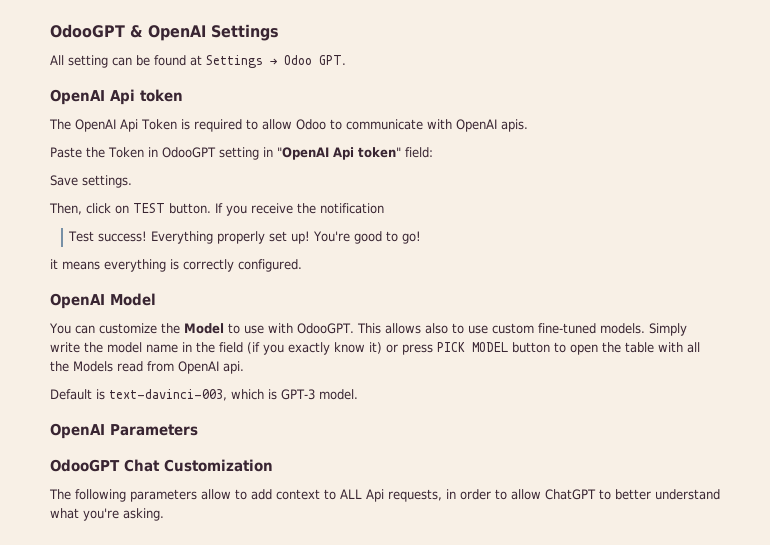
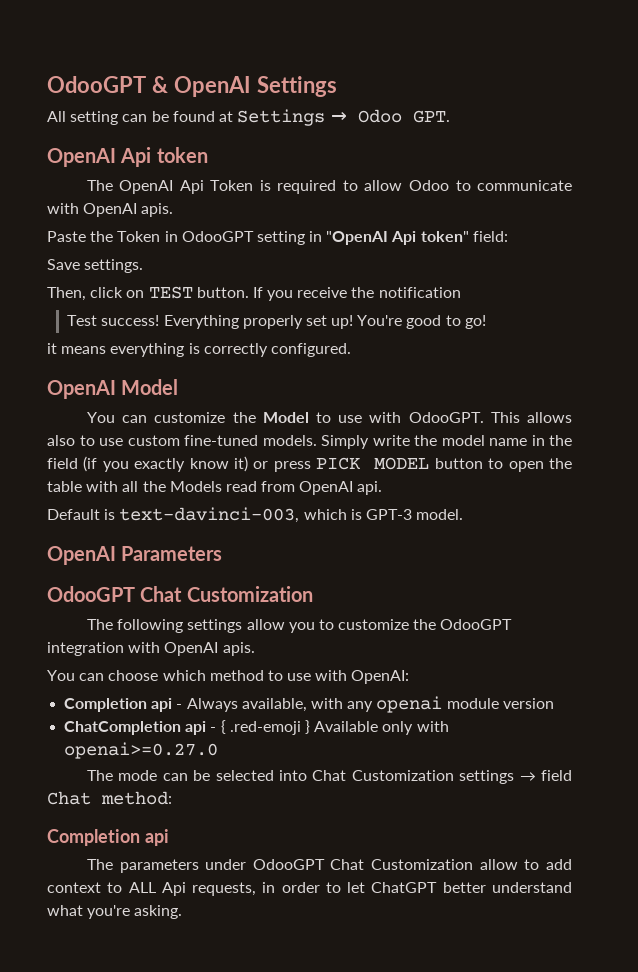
- The following parameters allow to add context to ALL Api requests, in order to allow ChatGPT to better understand what you're asking.
+ The following settings allow you to customize the OdooGPT integration with OpenAI apis.
+ You can choose which method to use with OpenAI:
+ Completion api - Always available, with any openai module version
+ ChatCompletion api - { .red-emoji } Available only with openai>=0.27.0
+ The mode can be selected into Chat Customization settings → field Chat method:
+ Completion api
+ The parameters under OdooGPT Chat Customization allow to add context to ALL Api requests, in order to let ChatGPT better understand what you're asking.

